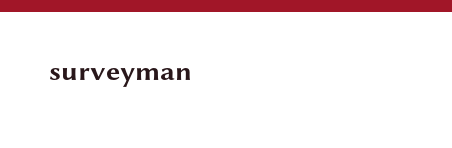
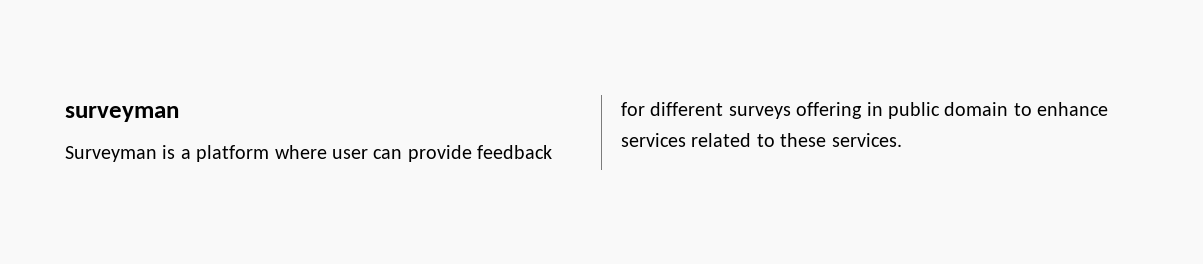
+ Surveyman is a platform where user can provide feedback for different surveys offering in public domain to enhance services related to these services.

